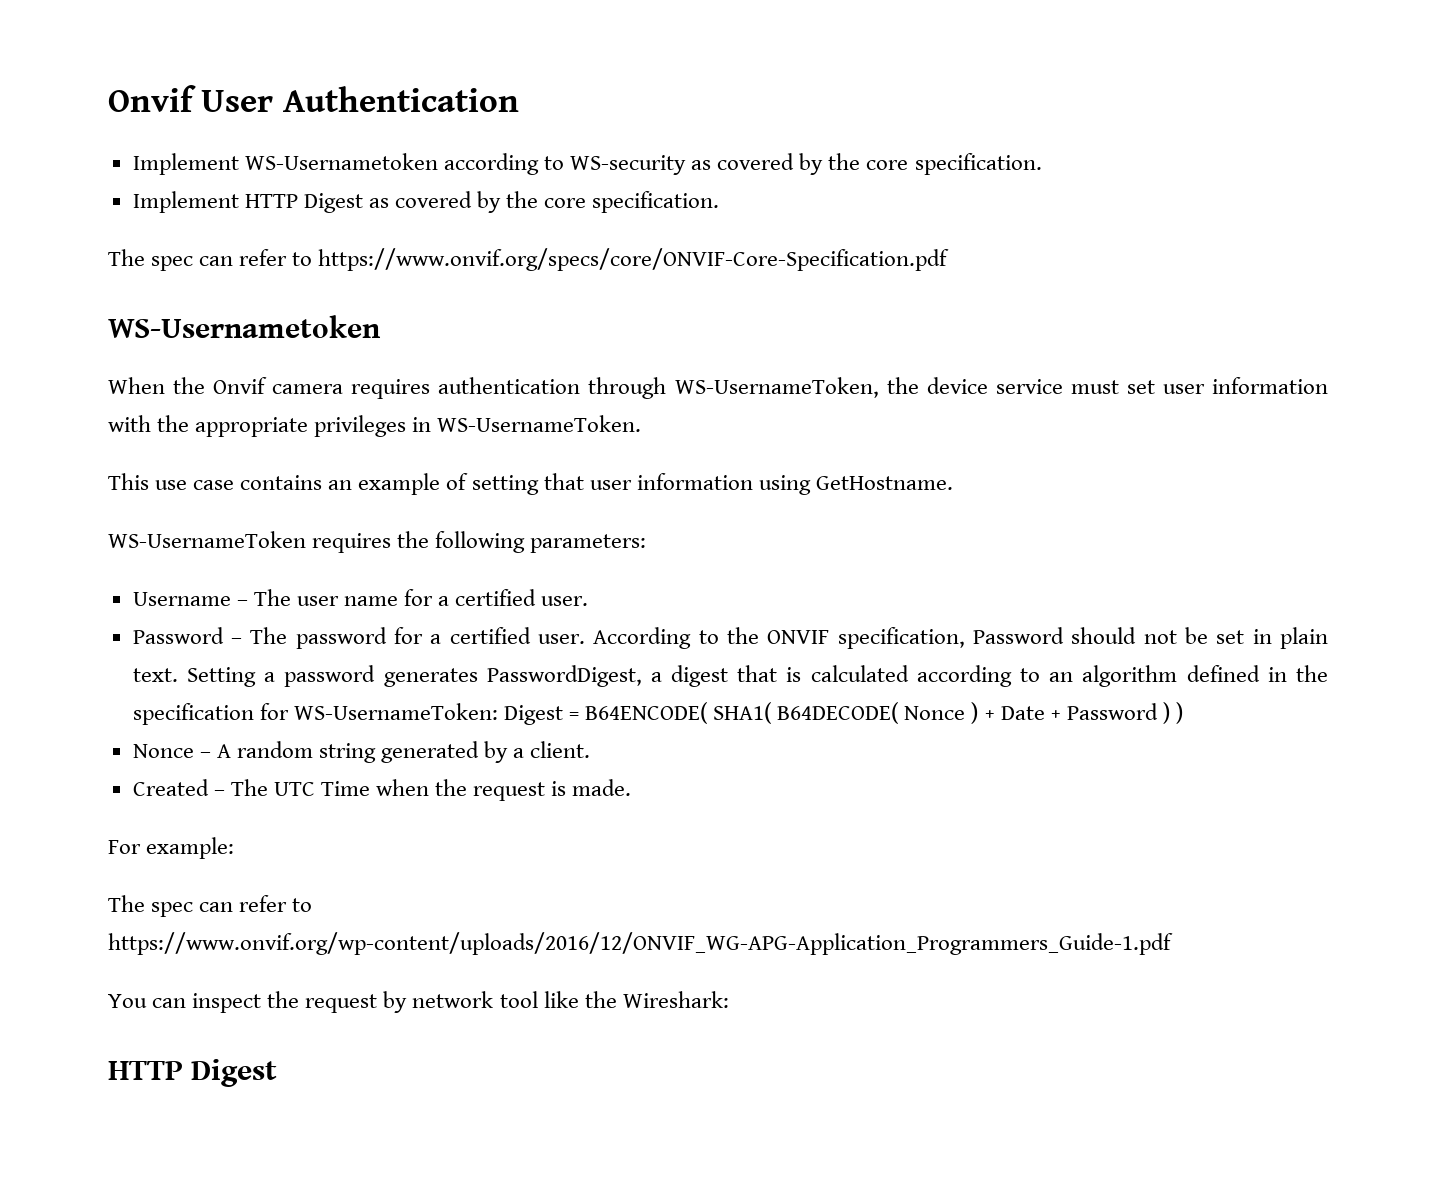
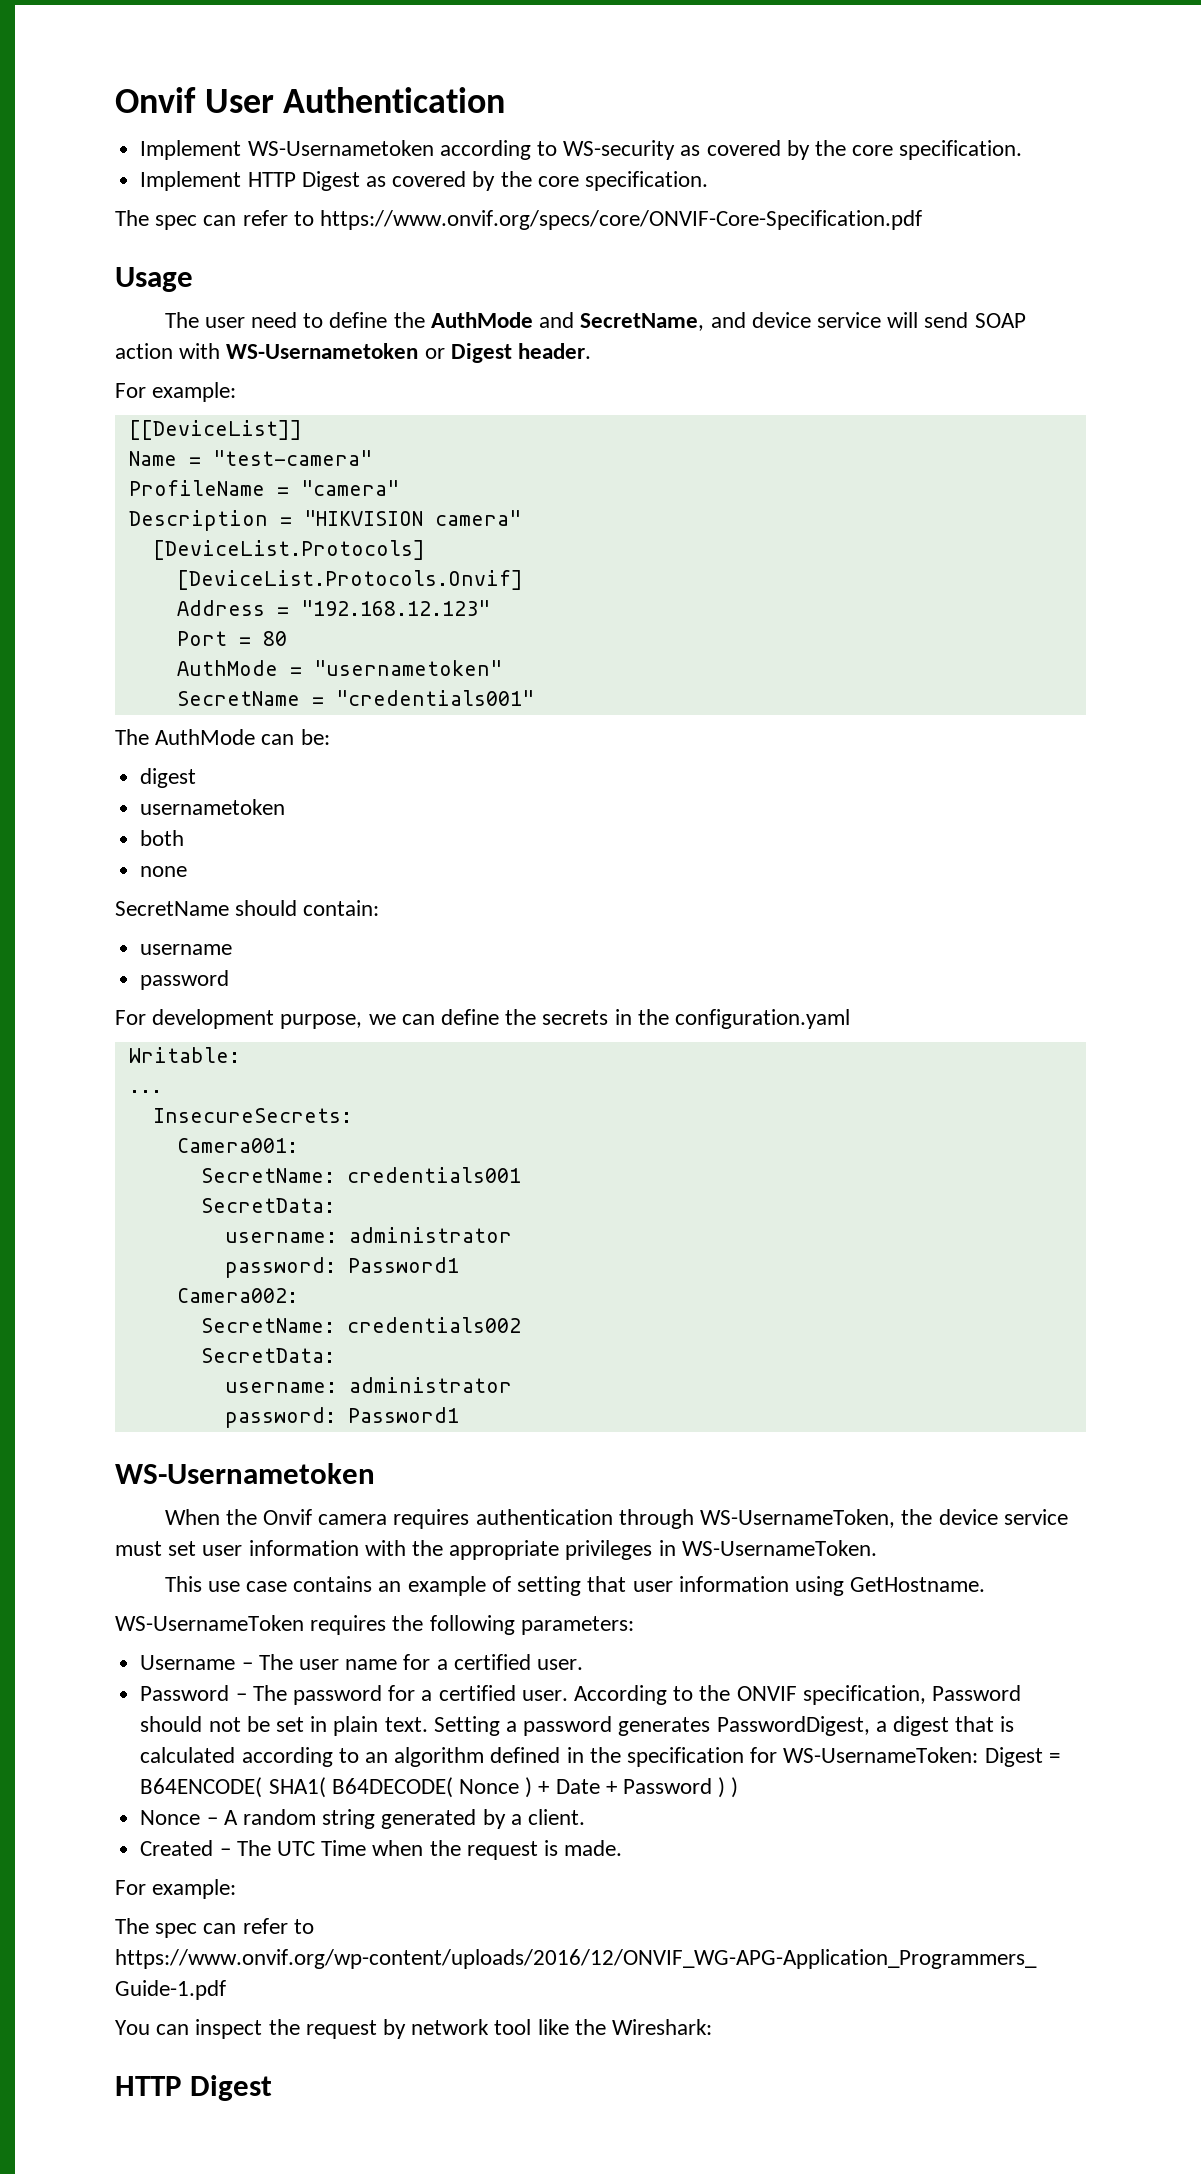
+ Usage
+ The user need to define the AuthMode and SecretName, and device service will send SOAP action with WS-Usernametoken or Digest header.
+ For example:
+ [[DeviceList]]
+ Name = "test-camera"
+ ProfileName = "camera"
+ Description = "HIKVISION camera"
+ [DeviceList.Protocols]
+ [DeviceList.Protocols.Onvif]
+ Address = "192.168.12.123"
+ Port = 80
+ AuthMode = "usernametoken"
+ SecretName = "credentials001"
+ The AuthMode can be:
+ digest
+ usernametoken
+ both
+ none
+ SecretName should contain:
+ username
+ password
+ For development purpose, we can define the secrets in the configuration.yaml
+ Writable:
+ ...
+ InsecureSecrets:
+ Camera001:
+ SecretName: credentials001
+ SecretData:
+ username: administrator
+ password: Password1
+ Camera002:
+ SecretName: credentials002
+ SecretData:
+ username: administrator
+ password: Password1

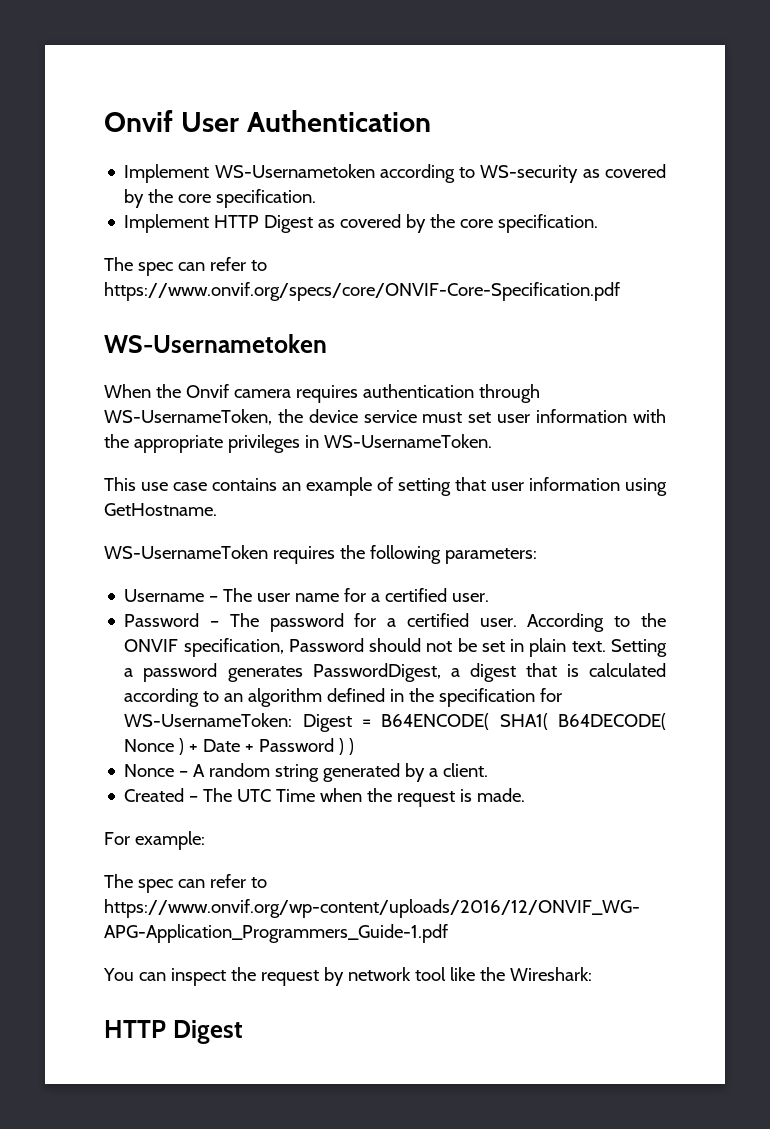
- Usage
- The user need to define the AuthMode and SecretName, and device service will send SOAP action with WS-Usernametoken or Digest header.
- For example:
- [[DeviceList]]
- Name = "test-camera"
- ProfileName = "camera"
- Description = "HIKVISION camera"
- [DeviceList.Protocols]
- [DeviceList.Protocols.Onvif]
- Address = "192.168.12.123"
- Port = 80
- AuthMode = "usernametoken"
- SecretName = "credentials001"
- The AuthMode can be:
- digest
- usernametoken
- both
- none
- SecretName should contain:
- username
- password
- For development purpose, we can define the secrets in the configuration.yaml
- Writable:
- ...
- InsecureSecrets:
- Camera001:
- SecretName: credentials001
- SecretData:
- username: administrator
- password: Password1
- Camera002:
- SecretName: credentials002
- SecretData:
- username: administrator
- password: Password1

